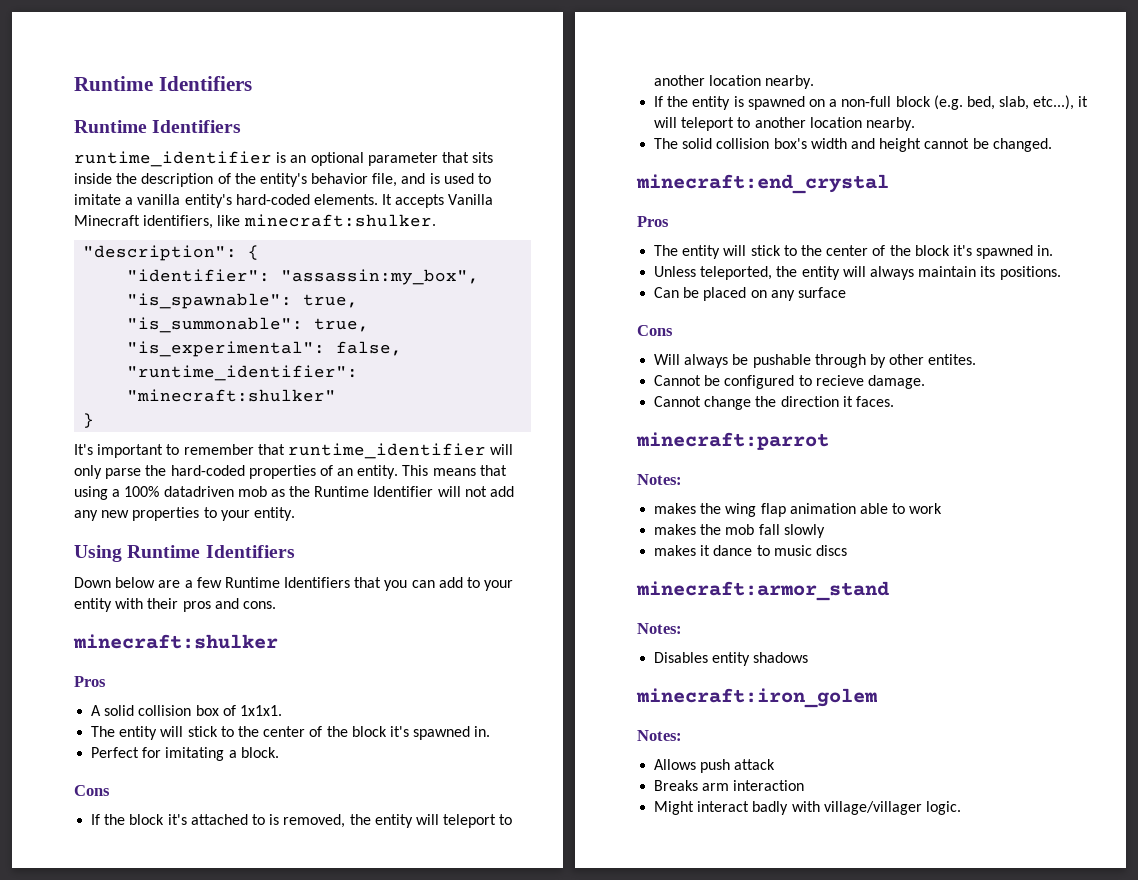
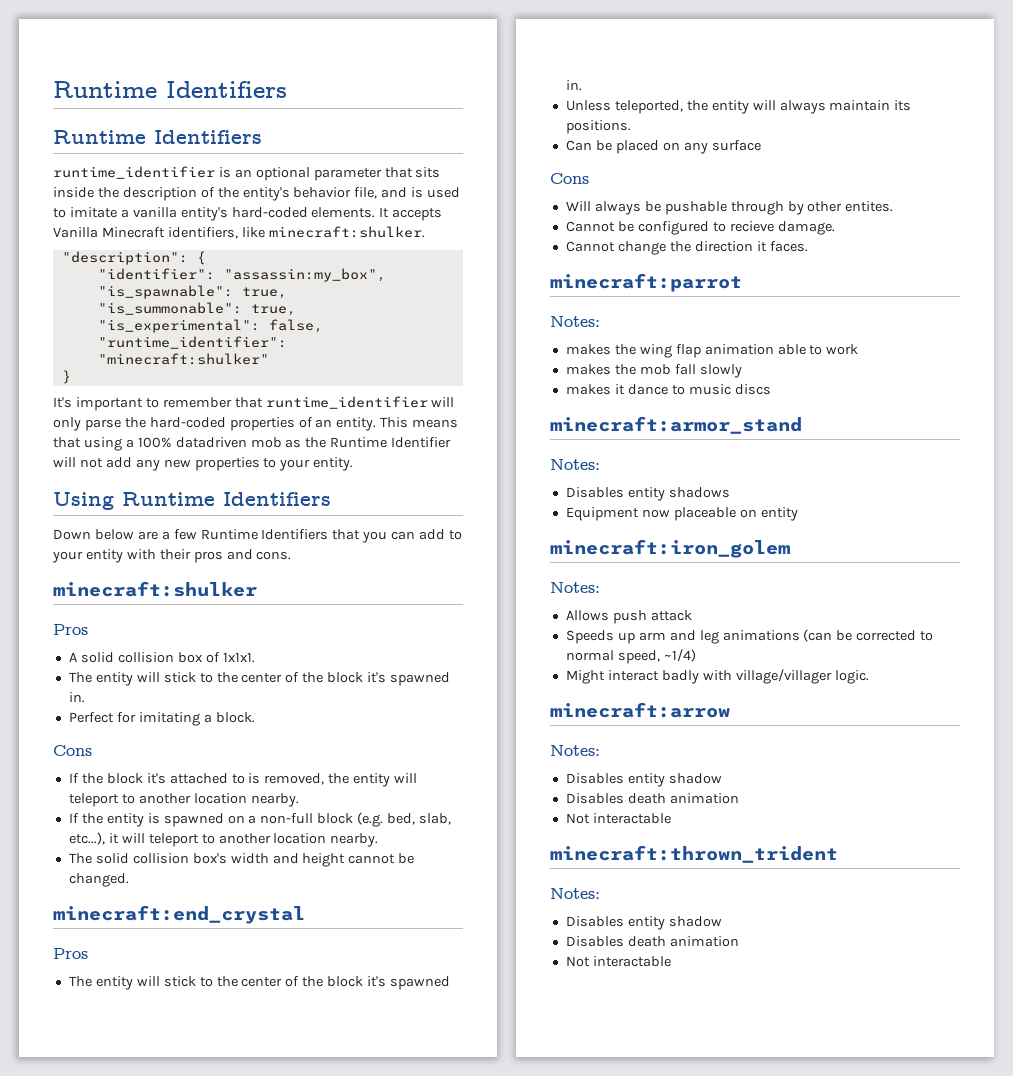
+ Equipment now placeable on entity
- Breaks arm interaction
+ Speeds up arm and leg animations (can be corrected to normal speed, ~1/4)
+ minecraft:arrow
+ Notes:
+ Disables entity shadow
+ Disables death animation
+ Not interactable
+ minecraft:thrown_trident
+ Notes:
+ Disables entity shadow
+ Disables death animation
+ Not interactable

